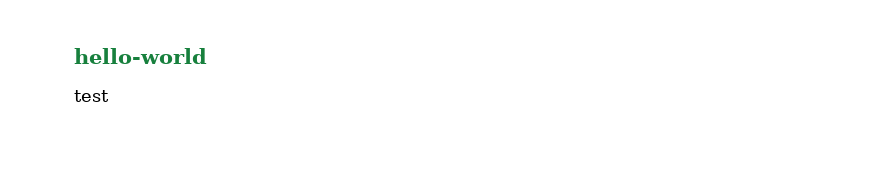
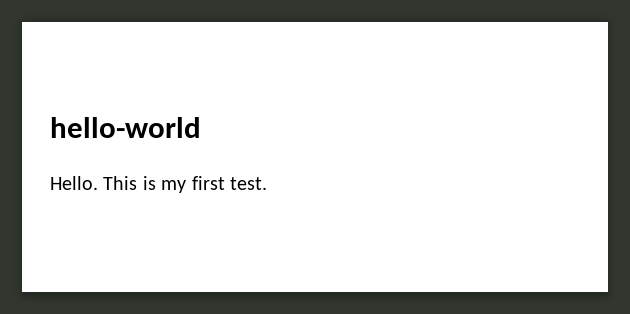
- test
+ Hello. This is my first test.

